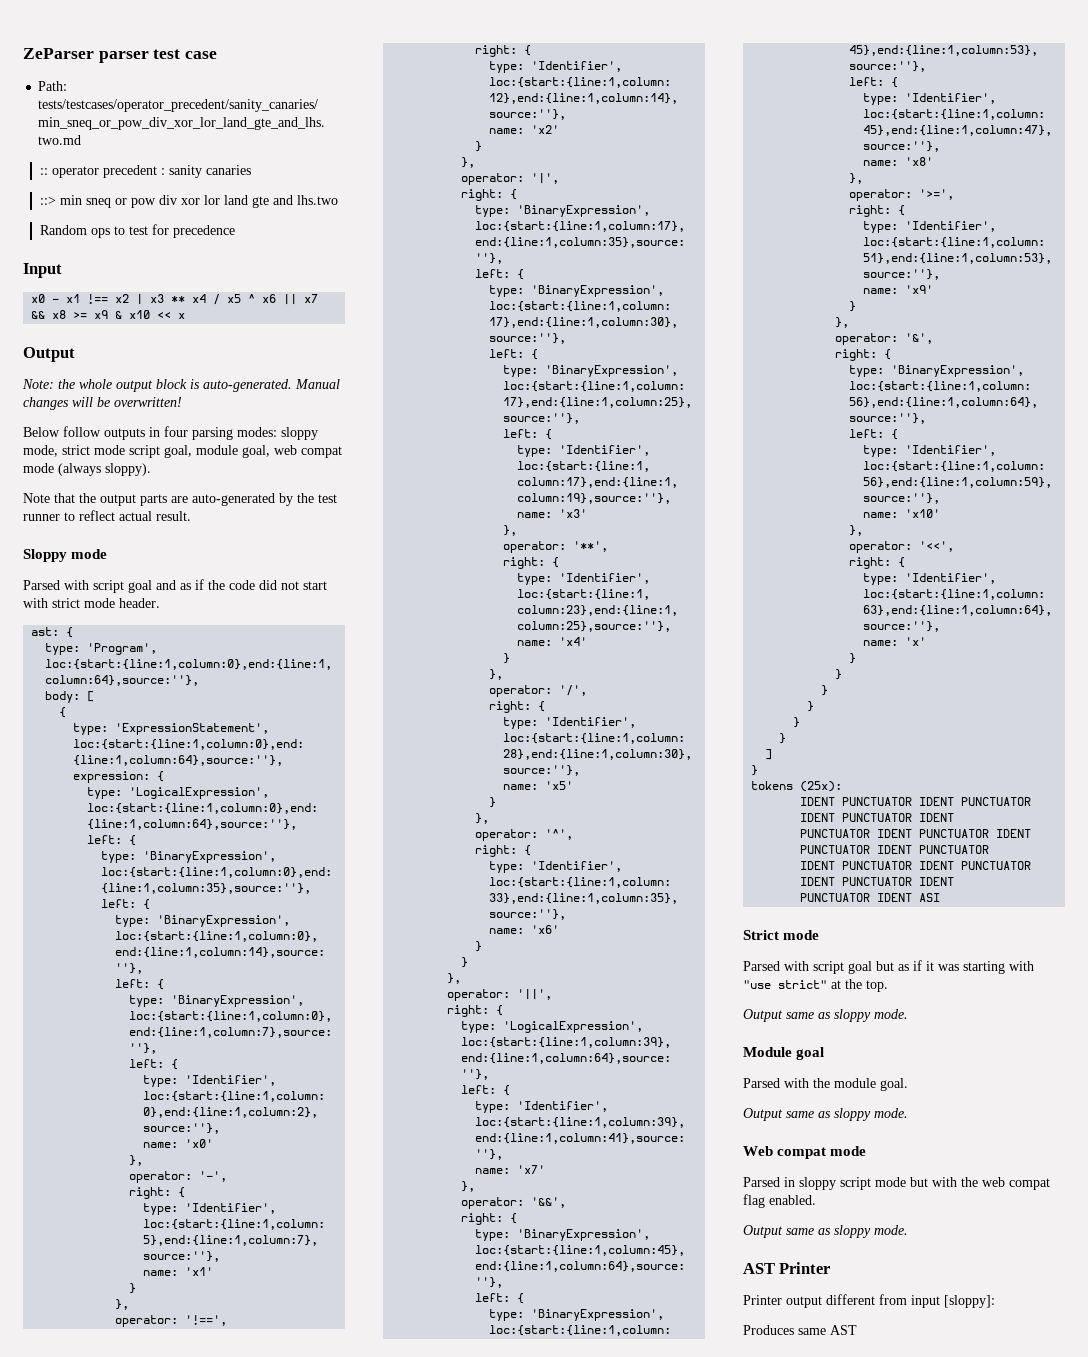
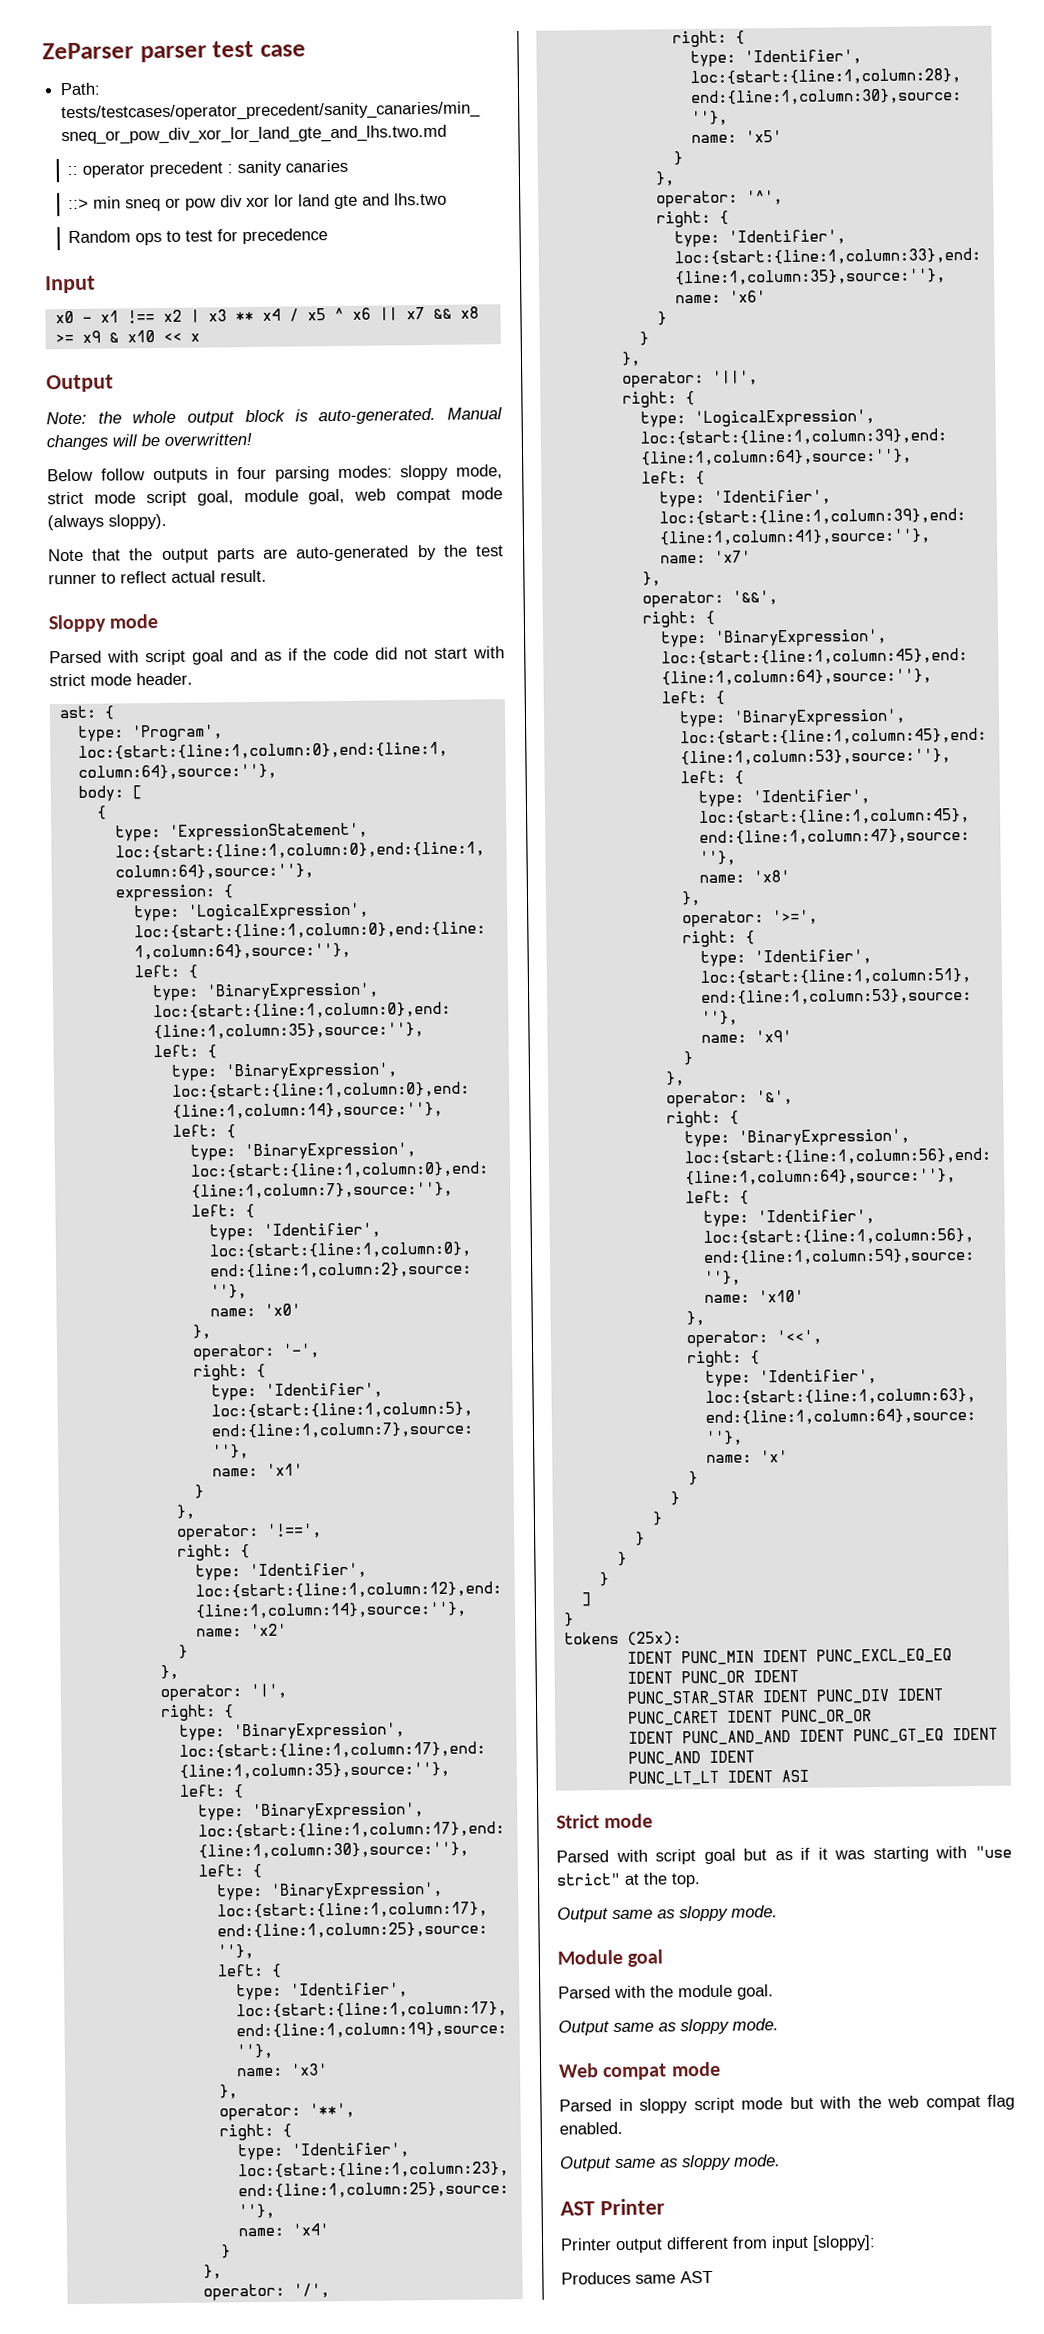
  tokens (25x):
- IDENT PUNCTUATOR IDENT PUNCTUATOR IDENT PUNCTUATOR IDENT
- PUNCTUATOR IDENT PUNCTUATOR IDENT PUNCTUATOR IDENT PUNCTUATOR
- IDENT PUNCTUATOR IDENT PUNCTUATOR IDENT PUNCTUATOR IDENT
- PUNCTUATOR IDENT ASI
+ IDENT PUNC_MIN IDENT PUNC_EXCL_EQ_EQ IDENT PUNC_OR IDENT
+ PUNC_STAR_STAR IDENT PUNC_DIV IDENT PUNC_CARET IDENT PUNC_OR_OR
+ IDENT PUNC_AND_AND IDENT PUNC_GT_EQ IDENT PUNC_AND IDENT
+ PUNC_LT_LT IDENT ASI

